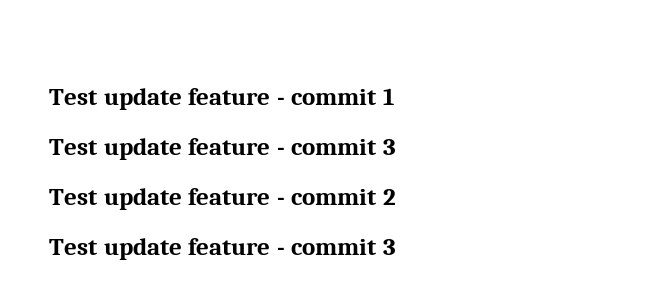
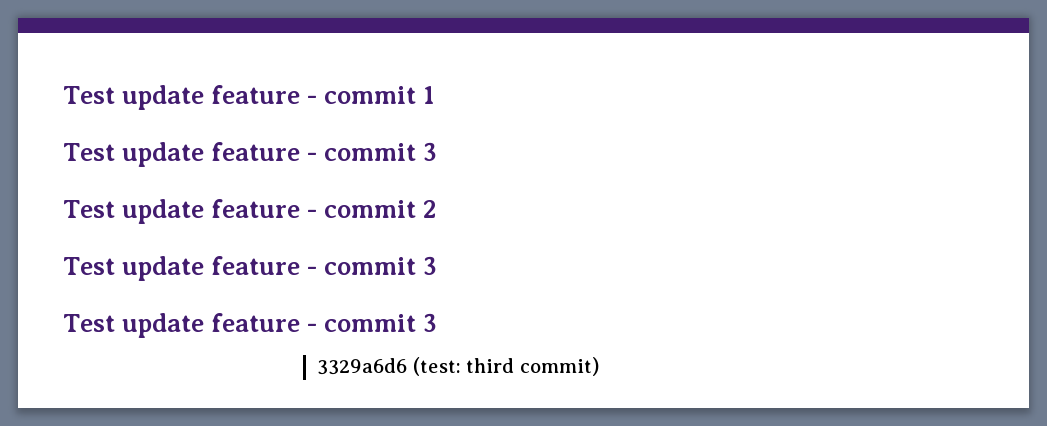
  Test update feature - commit 2
  Test update feature - commit 3
+ Test update feature - commit 3
+ 3329a6d6 (test: third commit)

